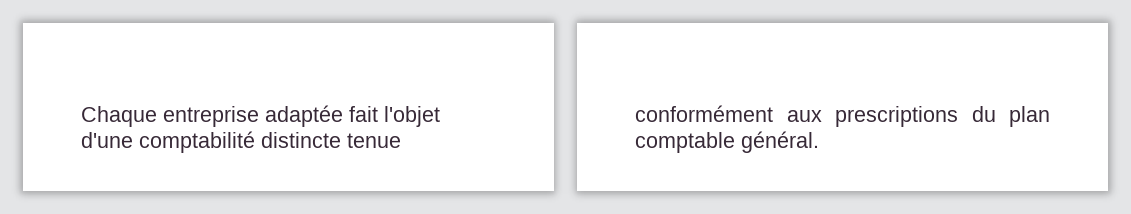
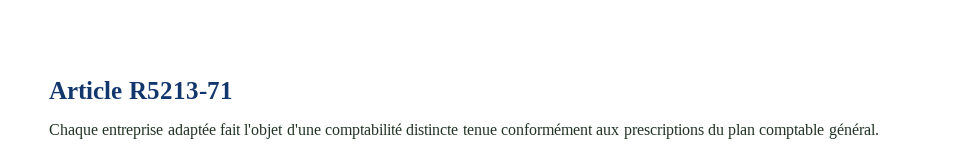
+ Article R5213-71

